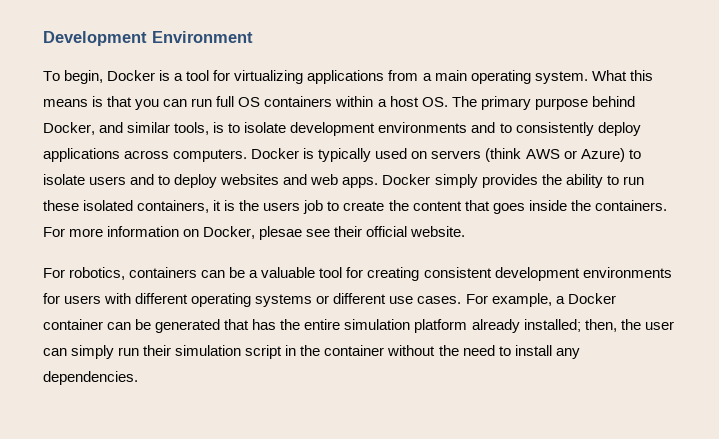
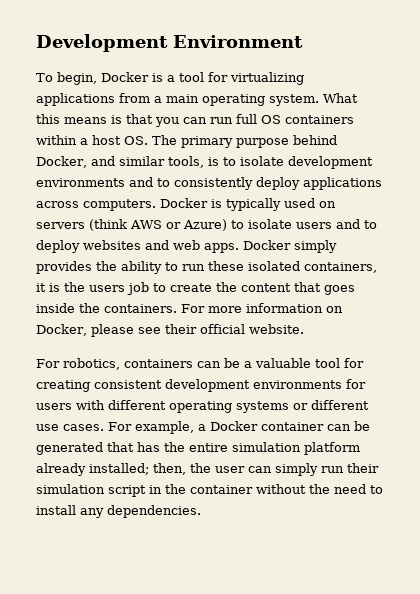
- For more information on Docker, plesae see their official website.
+ For more information on Docker, please see their official website.

